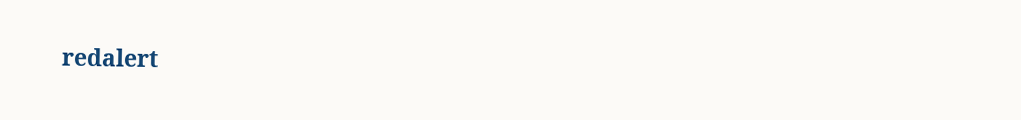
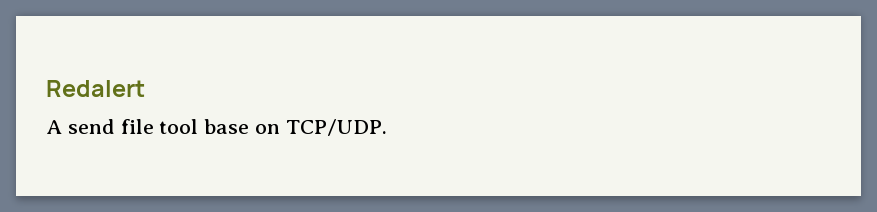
- redalert
+ Redalert
+ A send file tool base on TCP/UDP.

